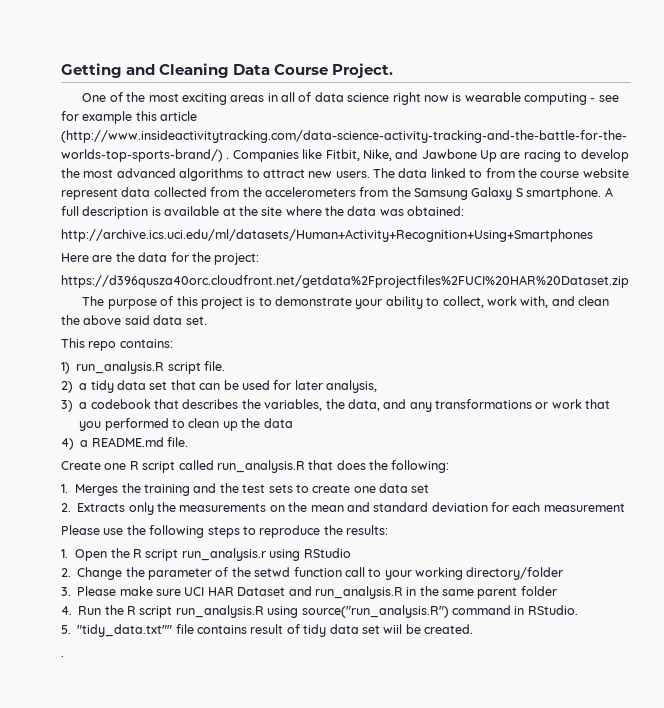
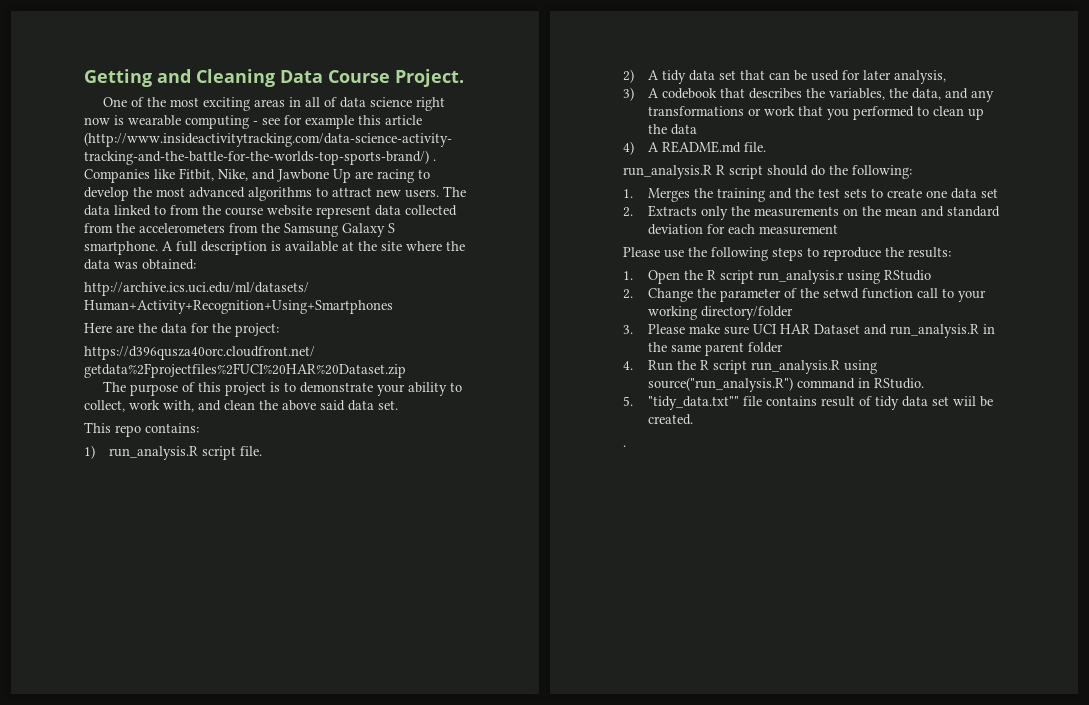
- 2) a tidy data set that can be used for later analysis,
+ 2) A tidy data set that can be used for later analysis,
- 3) a codebook that describes the variables, the data, and any transformations or work that you performed to clean up the data
+ 3) A codebook that describes the variables, the data, and any transformations or work that you performed to clean up the data
- 4) a README.md file.
+ 4) A README.md file.
- Create one R script called run_analysis.R that does the following:
+ run_analysis.R R script should do the following:

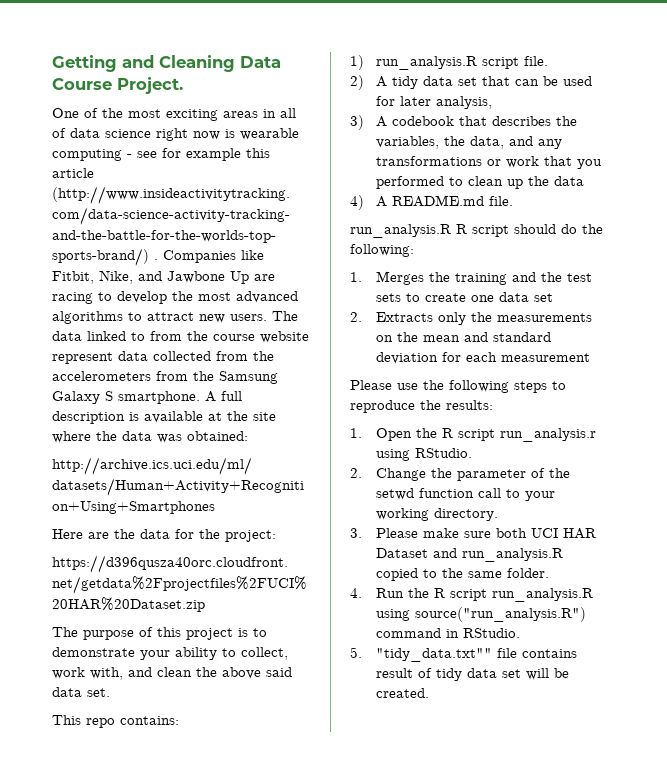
- 1. Open the R script run_analysis.r using RStudio
+ 1. Open the R script run_analysis.r using RStudio.
- 2. Change the parameter of the setwd function call to your working directory/folder
+ 2. Change the parameter of the setwd function call to your working directory.
- 3. Please make sure UCI HAR Dataset and run_analysis.R in the same parent folder
+ 3. Please make sure both UCI HAR Dataset and run_analysis.R copied to the same folder.
- 5. "tidy_data.txt"" file contains result of tidy data set wiil be created.
- .
+ 5. "tidy_data.txt"" file contains result of tidy data set will be created.

